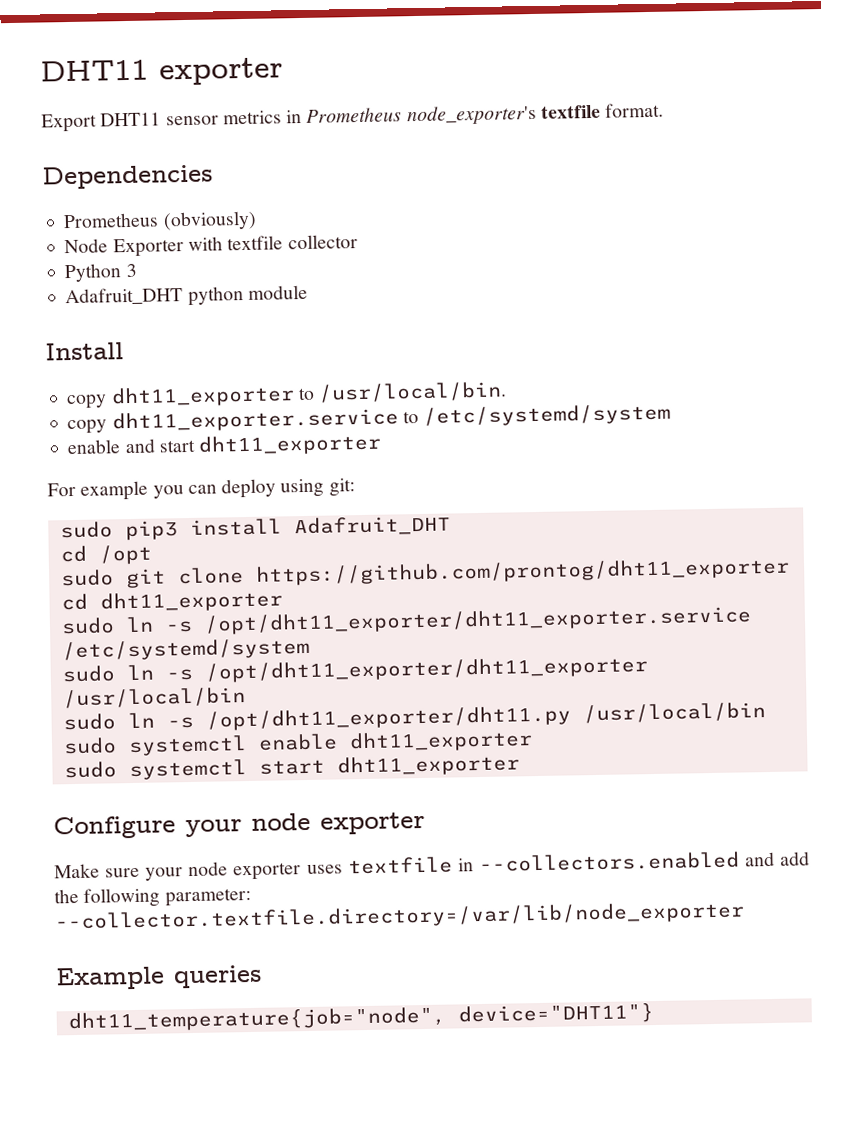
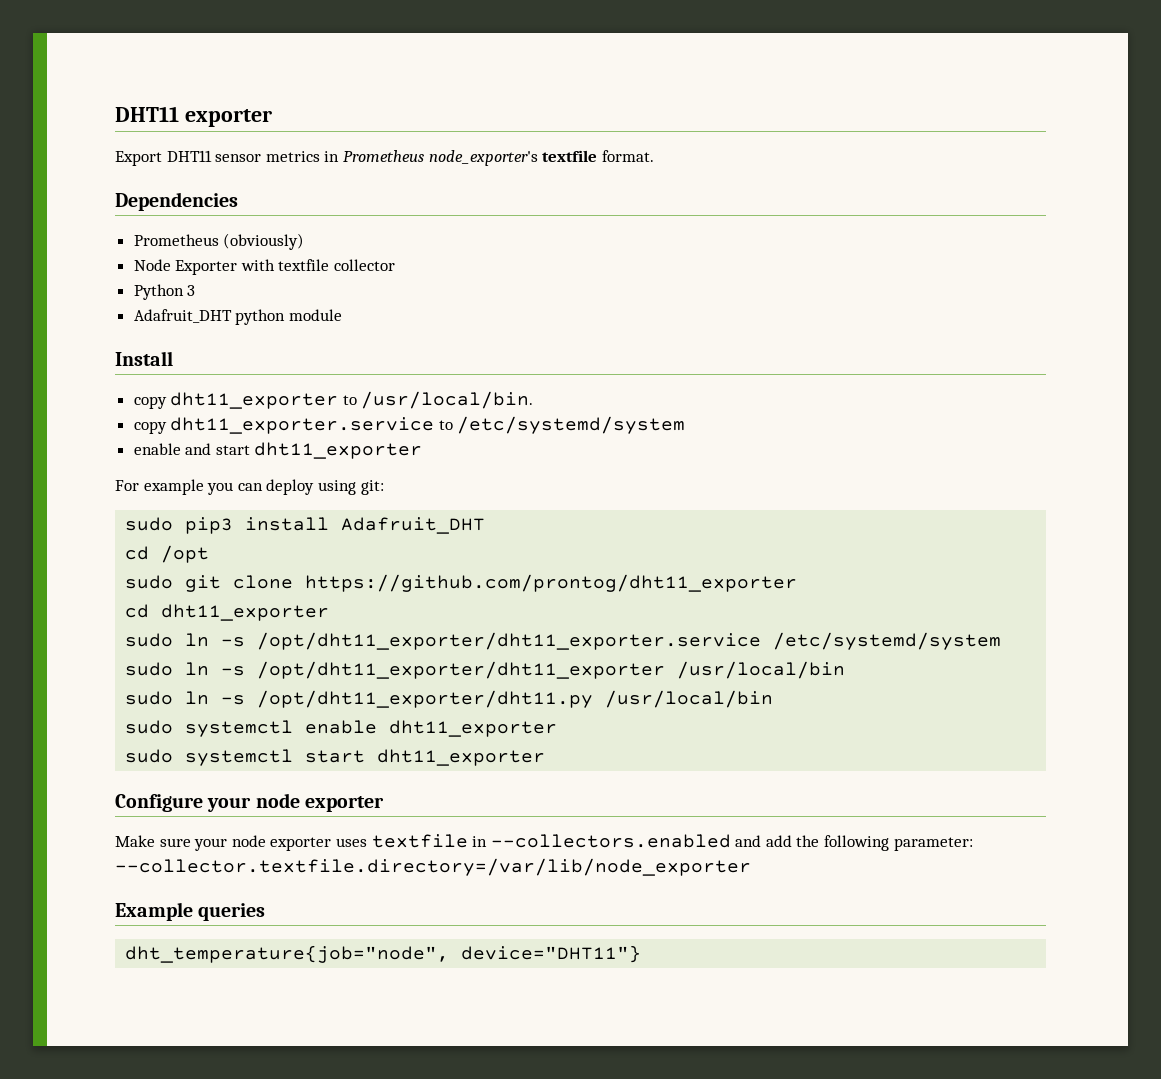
- dht11_temperature{job="node", device="DHT11"}
+ dht_temperature{job="node", device="DHT11"}

